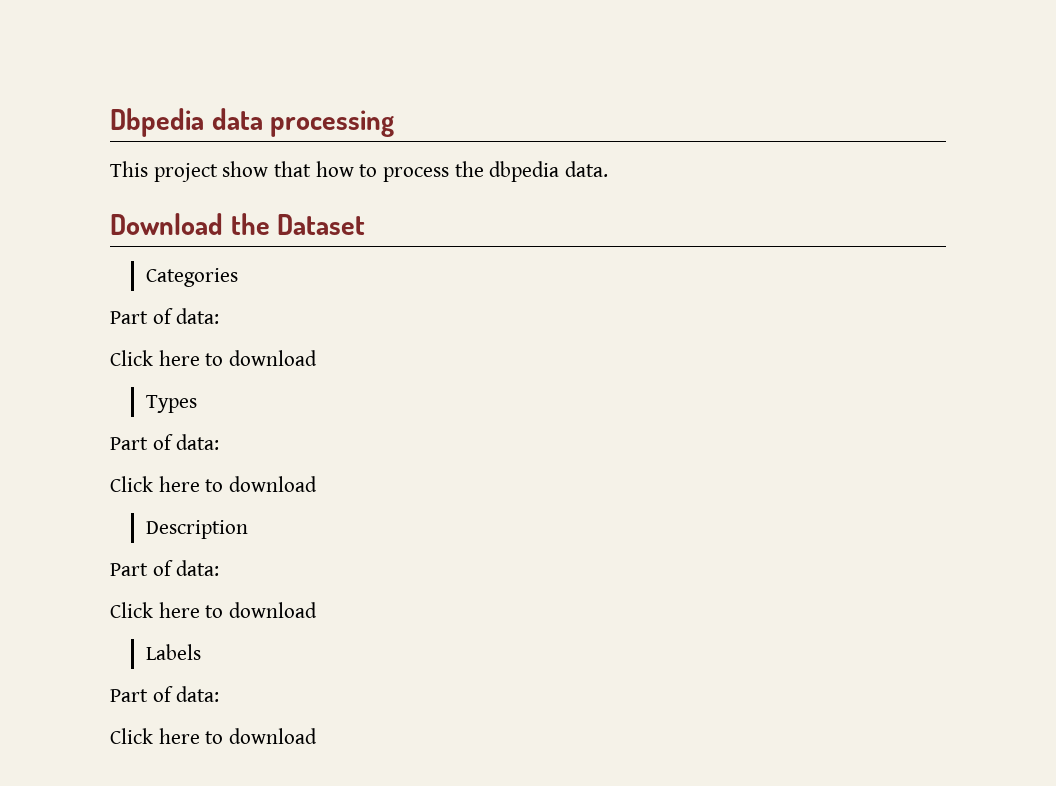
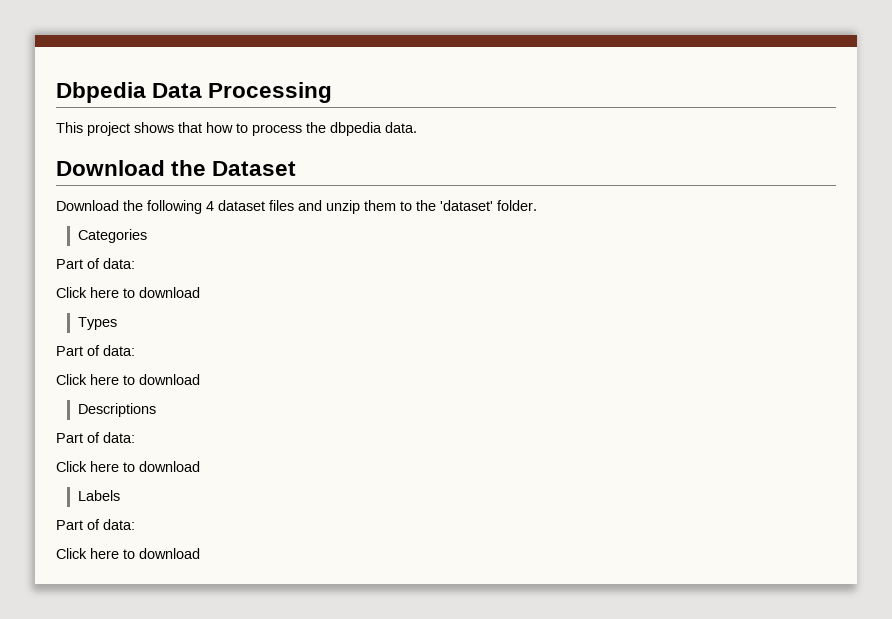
- Dbpedia data processing
+ Dbpedia Data Processing
- This project show that how to process the dbpedia data.
+ This project shows that how to process the dbpedia data.
+ Download the following 4 dataset files and unzip them to the 'dataset' folder.
- Description
+ Descriptions

